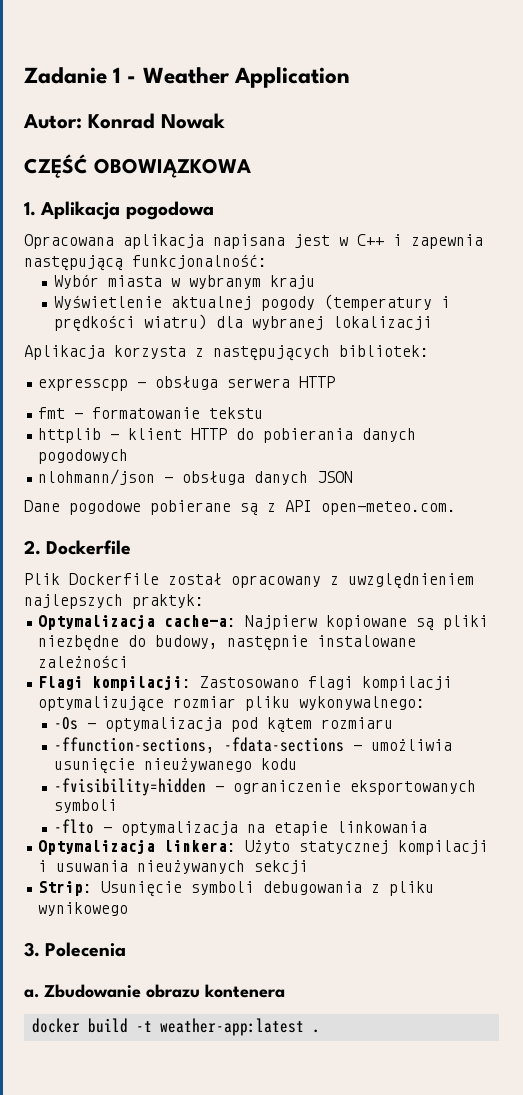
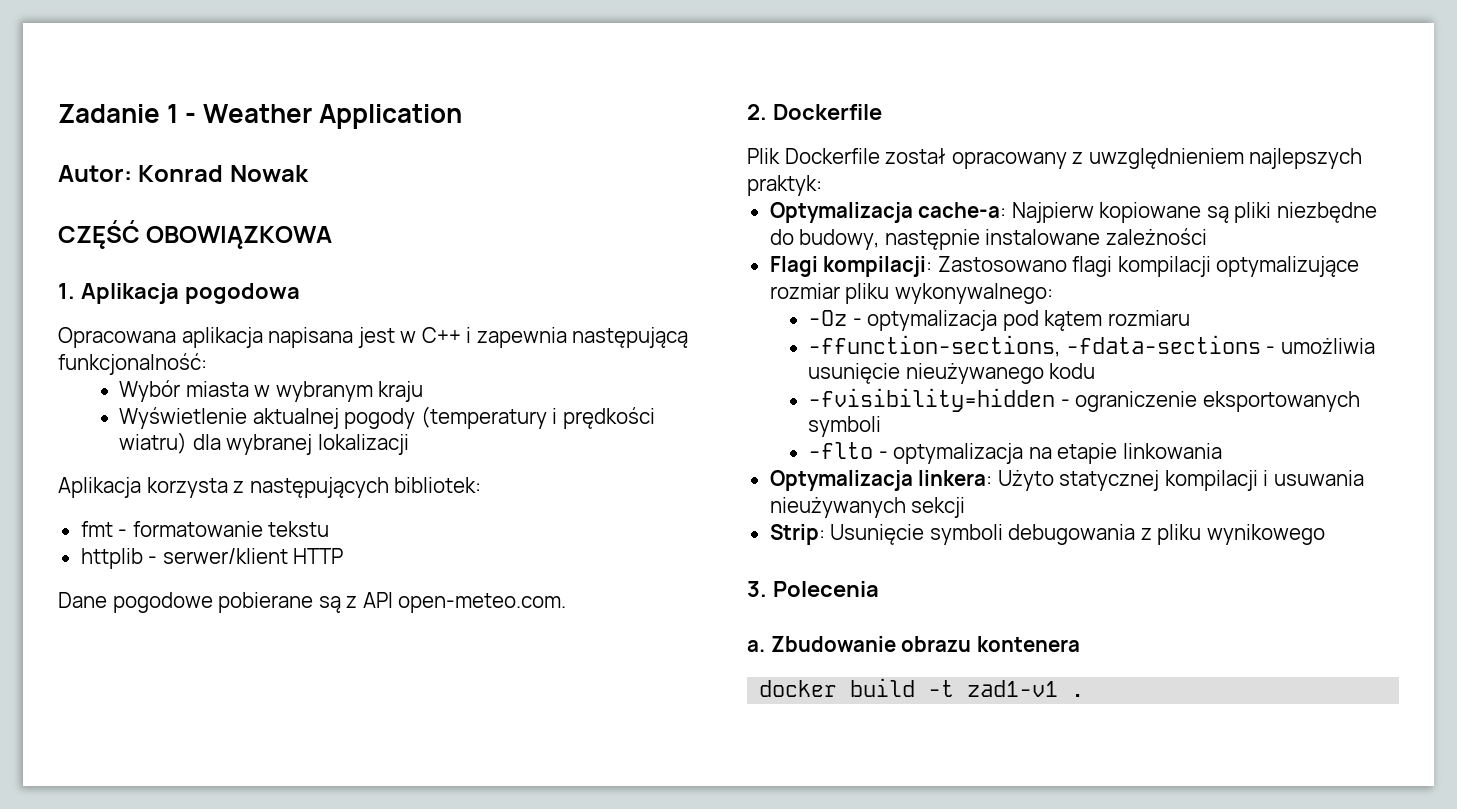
- expresscpp - obsługa serwera HTTP
- httplib - klient HTTP do pobierania danych pogodowych
- nlohmann/json - obsługa danych JSON
+ httplib - serwer/klient HTTP
- -Os - optymalizacja pod kątem rozmiaru
+ -Oz - optymalizacja pod kątem rozmiaru
- docker build -t weather-app:latest .
+ docker build -t zad1-v1 .

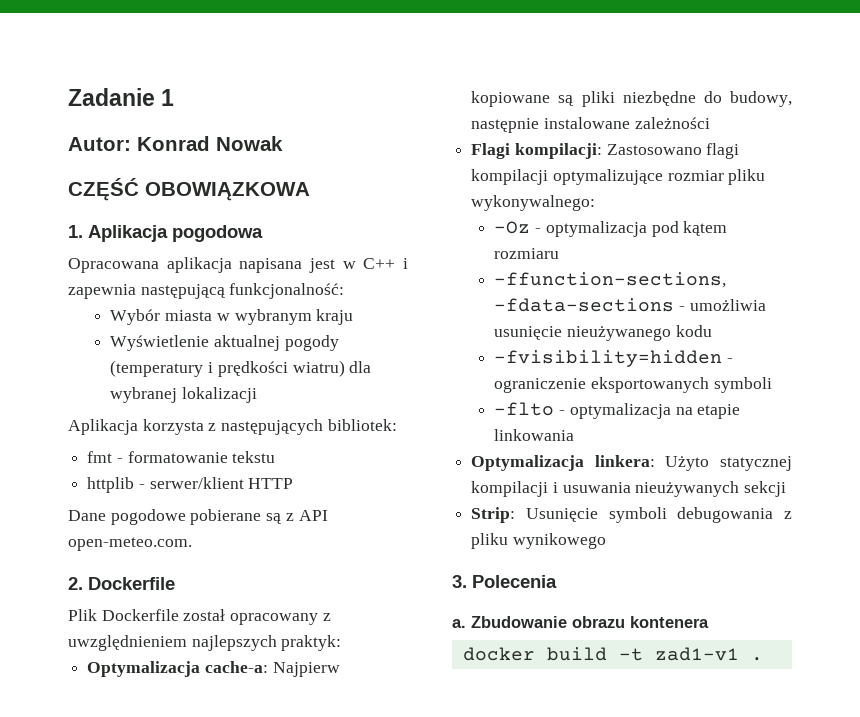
- Zadanie 1 - Weather Application
+ Zadanie 1

